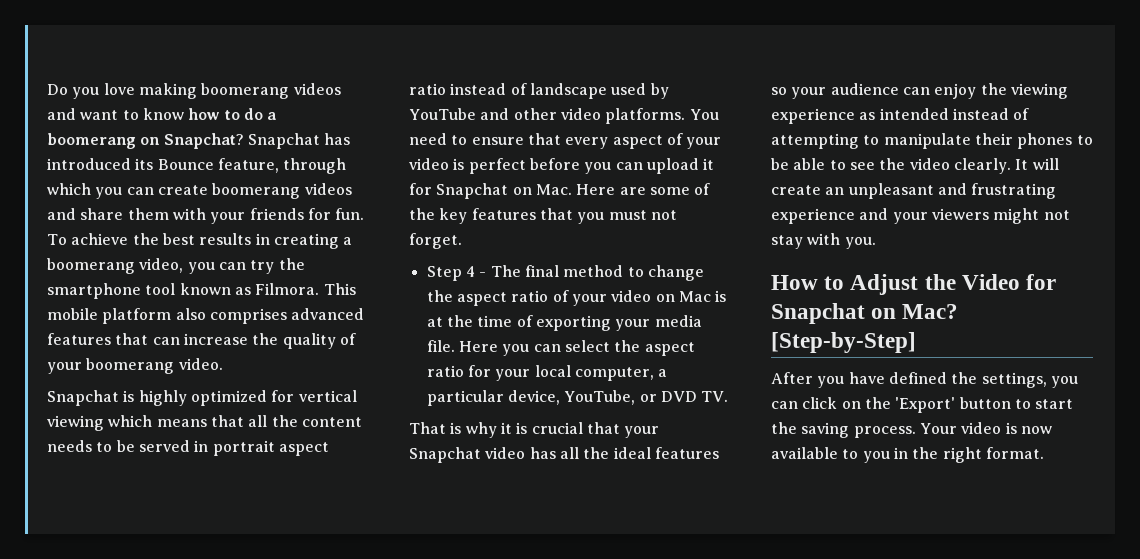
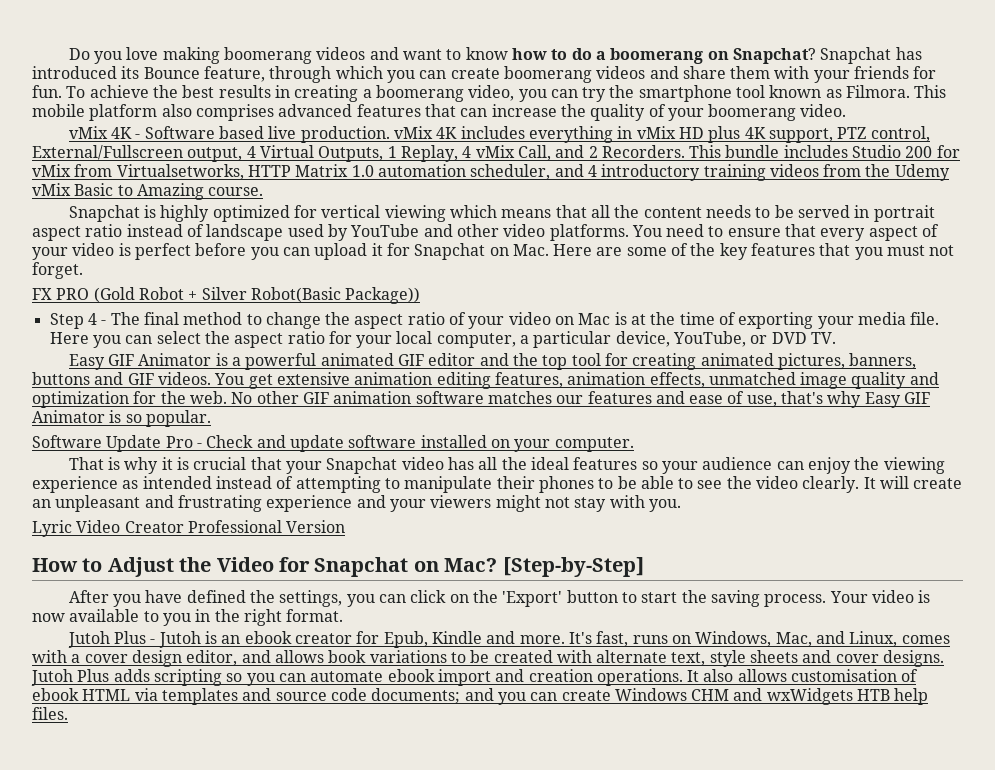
+ vMix 4K - Software based live production. vMix 4K includes everything in vMix HD plus 4K support, PTZ control, External/Fullscreen output, 4 Virtual Outputs, 1 Replay, 4 vMix Call, and 2 Recorders. This bundle includes Studio 200 for vMix from Virtualsetworks, HTTP Matrix 1.0 automation scheduler, and 4 introductory training videos from the Udemy vMix Basic to Amazing course.
+ FX PRO (Gold Robot + Silver Robot(Basic Package))
+ Easy GIF Animator is a powerful animated GIF editor and the top tool for creating animated pictures, banners, buttons and GIF videos. You get extensive animation editing features, animation effects, unmatched image quality and optimization for the web. No other GIF animation software matches our features and ease of use, that's why Easy GIF Animator is so popular.
+ Software Update Pro - Check and update software installed on your computer.
+ Lyric Video Creator Professional Version
+ Jutoh Plus - Jutoh is an ebook creator for Epub, Kindle and more. It's fast, runs on Windows, Mac, and Linux, comes with a cover design editor, and allows book variations to be created with alternate text, style sheets and cover designs. Jutoh Plus adds scripting so you can automate ebook import and creation operations. It also allows customisation of ebook HTML via templates and source code documents; and you can create Windows CHM and wxWidgets HTB help files.

